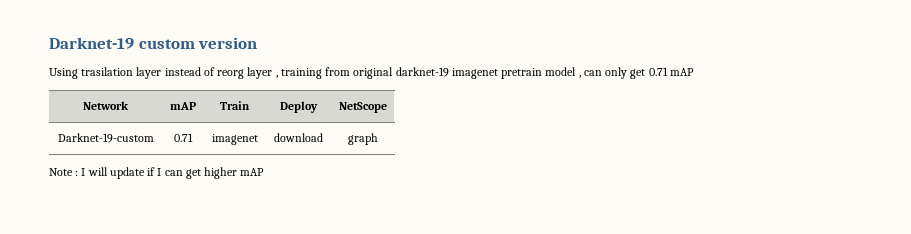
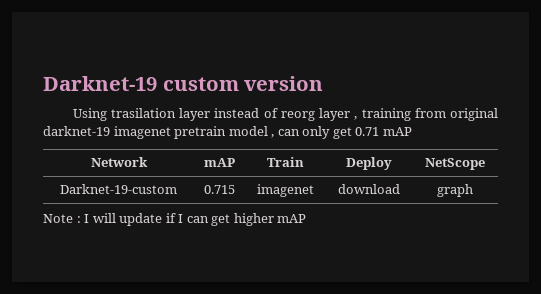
- Darknet-19-custom | 0.71 | imagenet | download | graph
+ Darknet-19-custom | 0.715 | imagenet | download | graph

